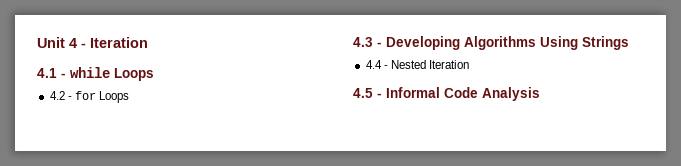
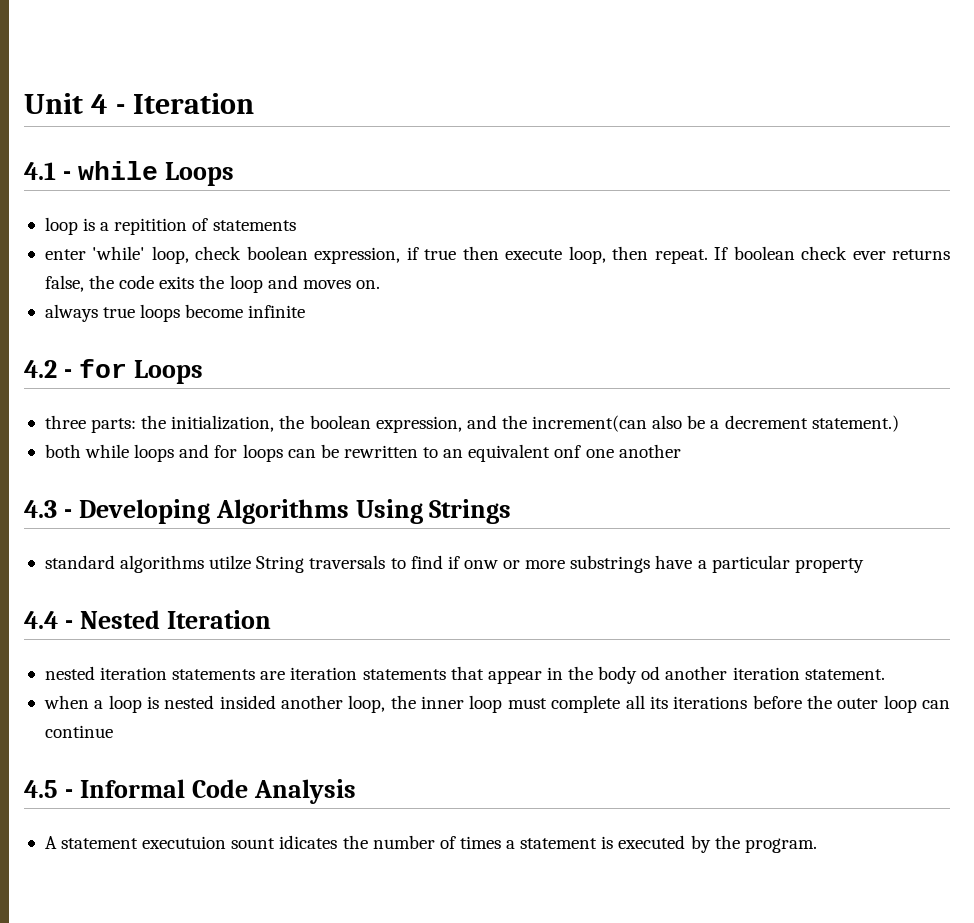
+ loop is a repitition of statements
+ enter 'while' loop, check boolean expression, if true then execute loop, then repeat. If boolean check ever returns false, the code exits the loop and moves on.
+ always true loops become infinite
  4.2 - for Loops
+ three parts: the initialization, the boolean expression, and the increment(can also be a decrement statement.)
+ both while loops and for loops can be rewritten to an equivalent onf one another
+ standard algorithms utilze String traversals to find if onw or more substrings have a particular property
  4.4 - Nested Iteration
+ nested iteration statements are iteration statements that appear in the body od another iteration statement.
+ when a loop is nested insided another loop, the inner loop must complete all its iterations before the outer loop can continue
+ A statement executuion sount idicates the number of times a statement is executed by the program.

